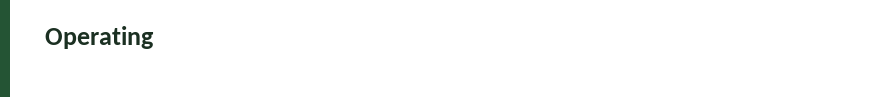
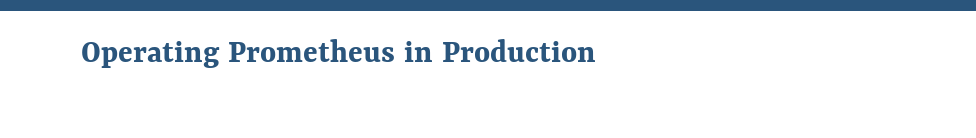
- Operating
+ Operating Prometheus in Production

